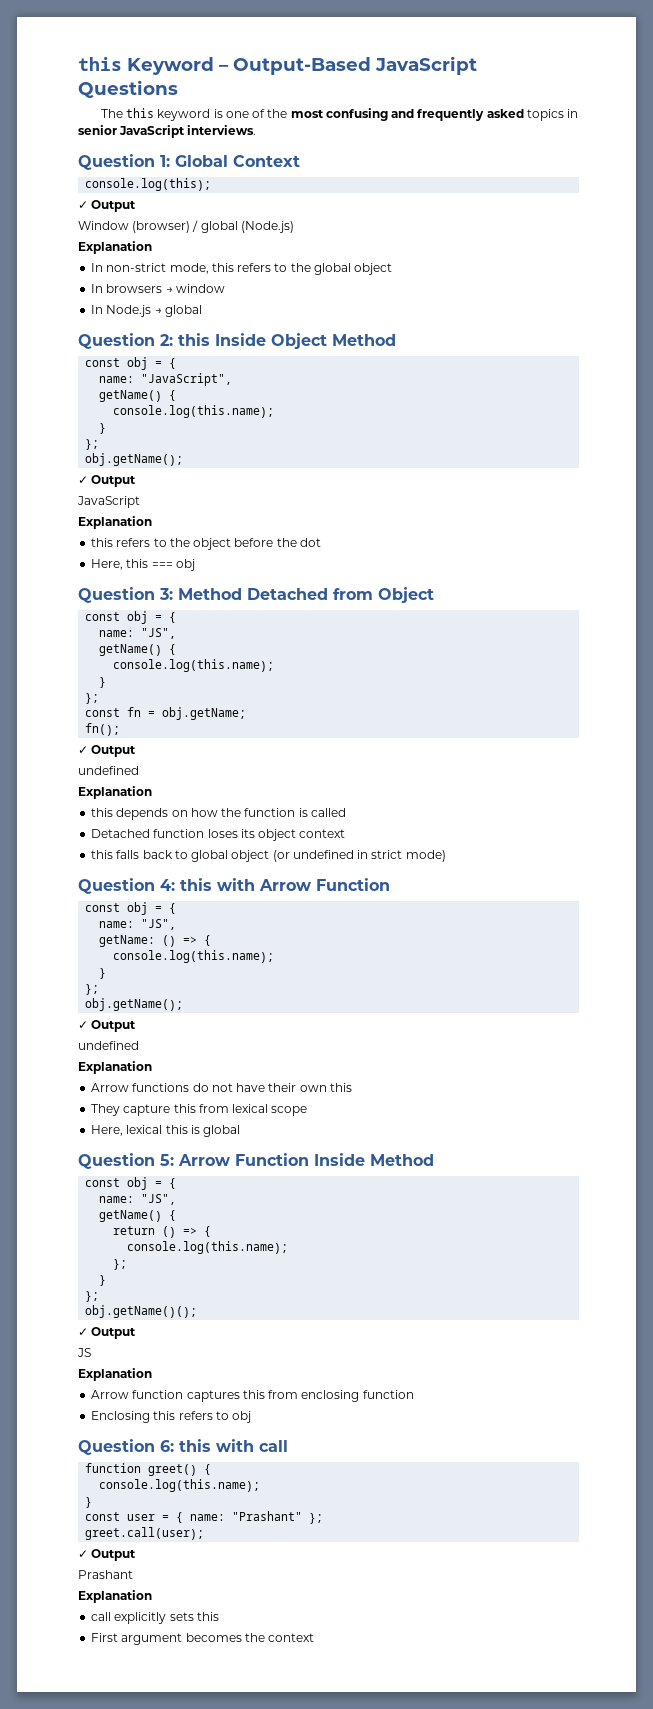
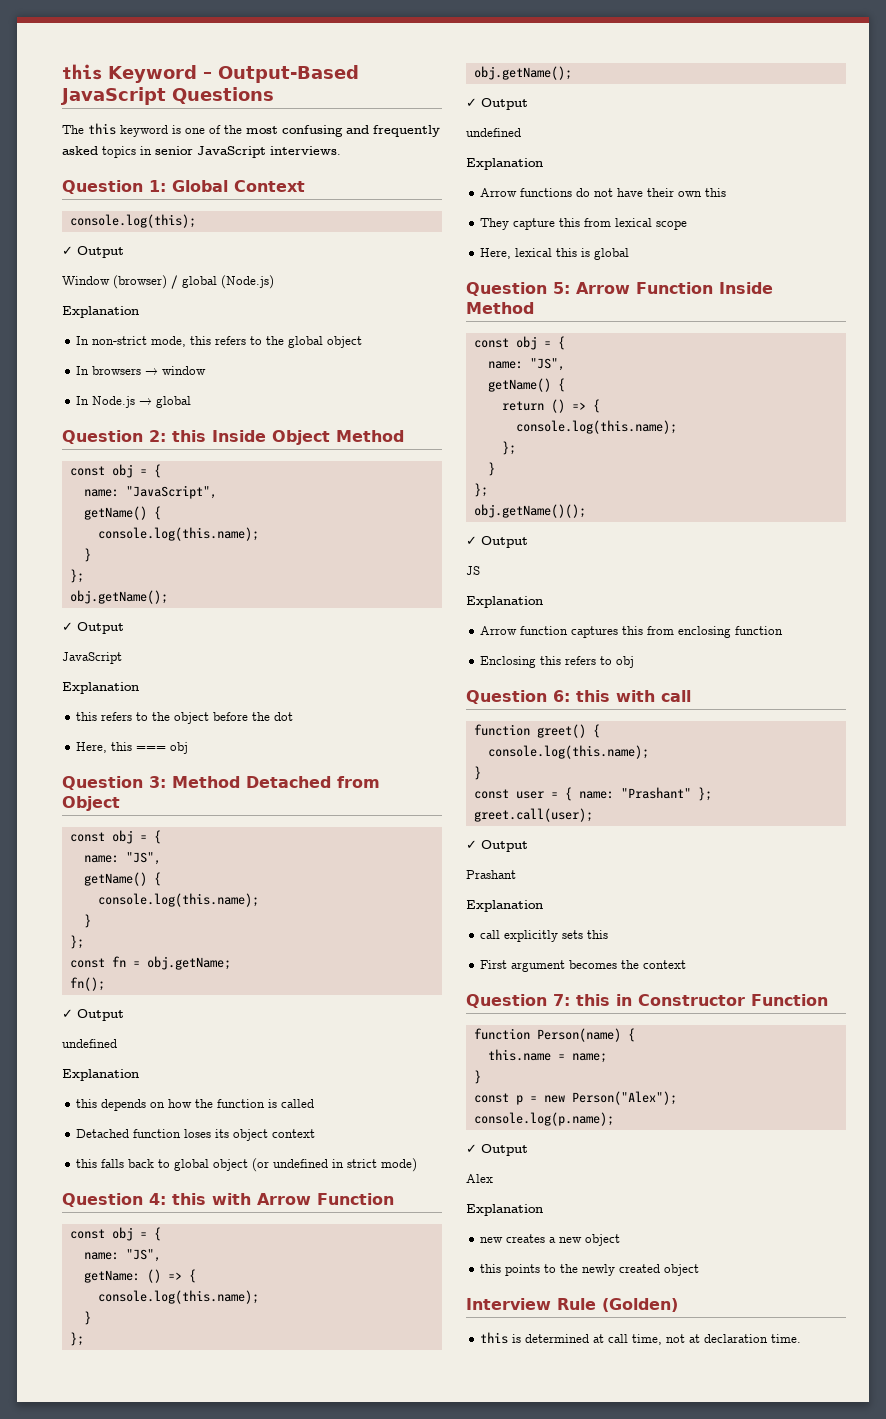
+ Question 7: this in Constructor Function
+ function Person(name) {
+ this.name = name;
+ }
+ const p = new Person("Alex");
+ console.log(p.name);
+ ✓ Output
+ Alex
+ Explanation
+ new creates a new object
+ this points to the newly created object
+ Interview Rule (Golden)
+ this is determined at call time, not at declaration time.

